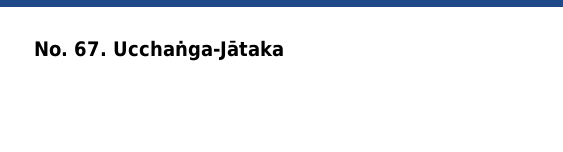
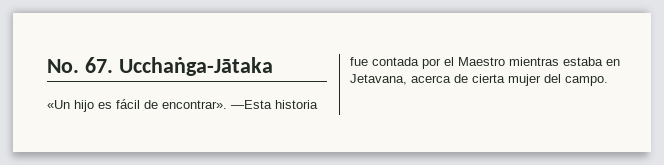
+ «Un hijo es fácil de encontrar». —Esta historia fue contada por el Maestro mientras estaba en Jetavana, acerca de cierta mujer del campo.

